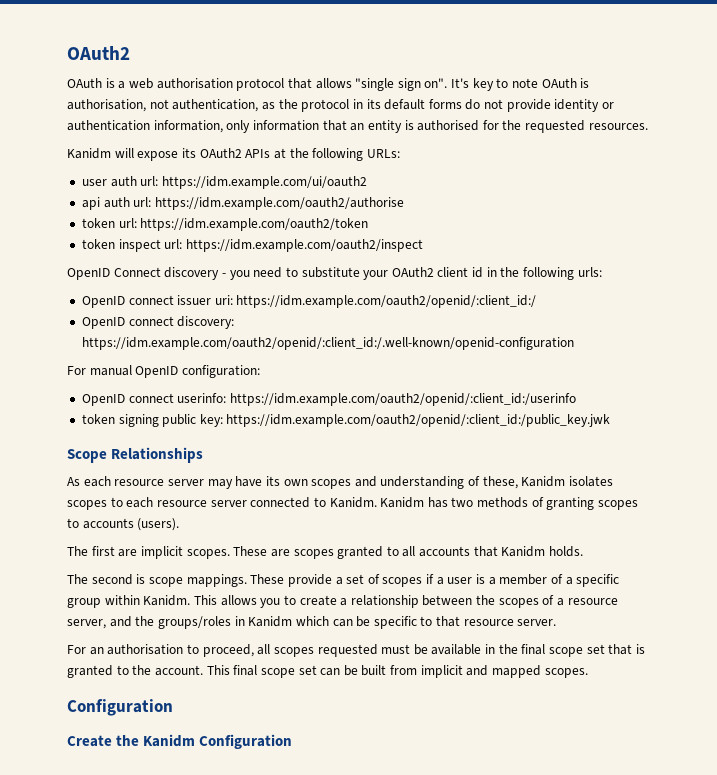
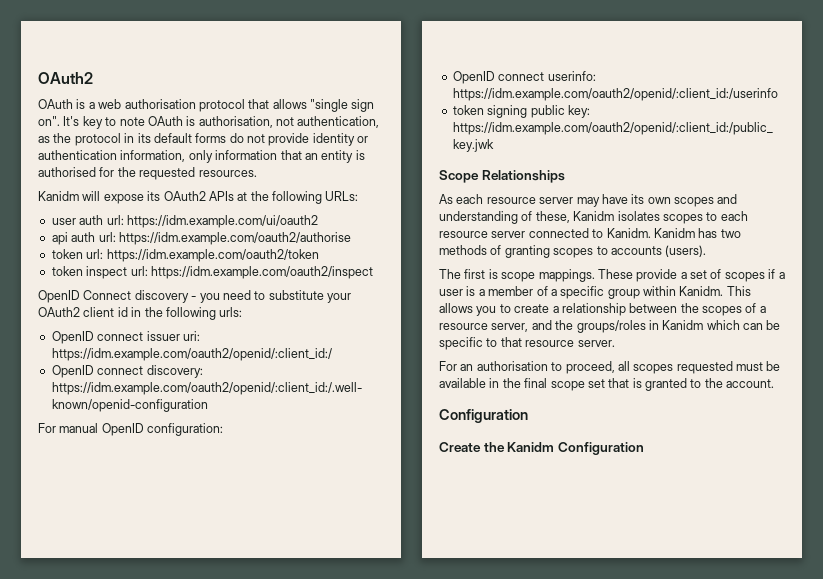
- The first are implicit scopes. These are scopes granted to all accounts that Kanidm holds.
- The second is scope mappings.
+ The first is scope mappings.
- This final scope set can be built from implicit and mapped scopes.

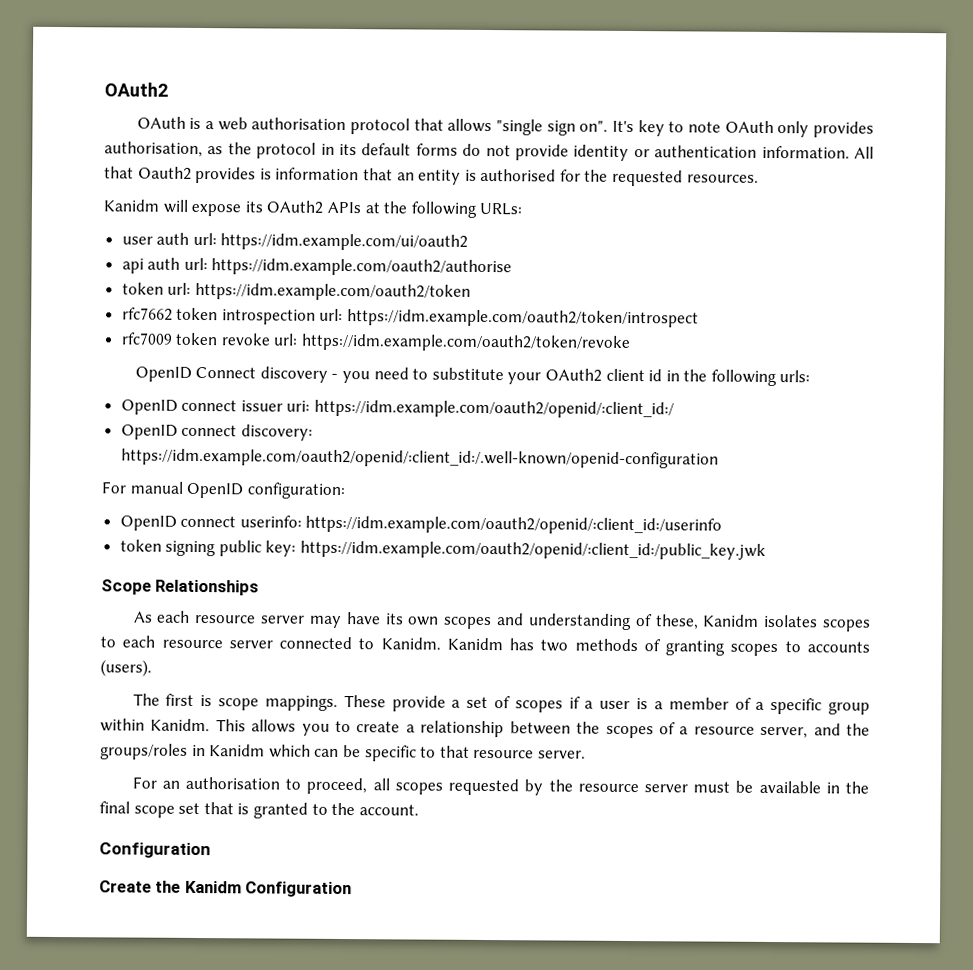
- It's key to note OAuth is authorisation, not authentication, as the protocol in its default forms do not provide identity or authentication information, only information that an entity is authorised for the requested resources.
+ It's key to note OAuth only provides authorisation, as the protocol in its default forms do not provide identity or authentication information. All that Oauth2 provides is information that an entity is authorised for the requested resources.
- token inspect url: https://idm.example.com/oauth2/inspect
+ rfc7662 token introspection url: https://idm.example.com/oauth2/token/introspect
+ rfc7009 token revoke url: https://idm.example.com/oauth2/token/revoke
- For an authorisation to proceed, all scopes requested must be available in the final scope set that is granted to the account.
+ For an authorisation to proceed, all scopes requested by the resource server must be available in the final scope set that is granted to the account.

